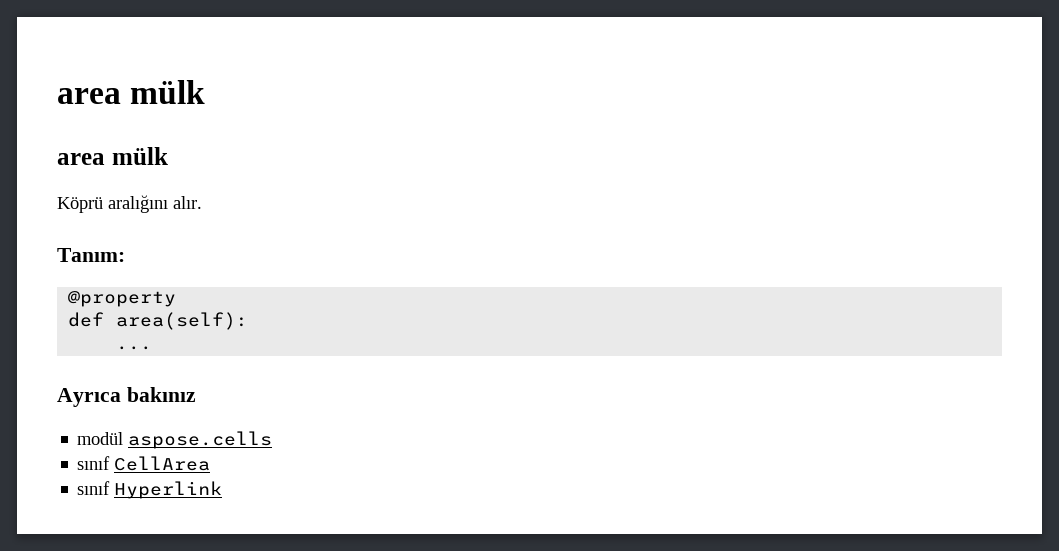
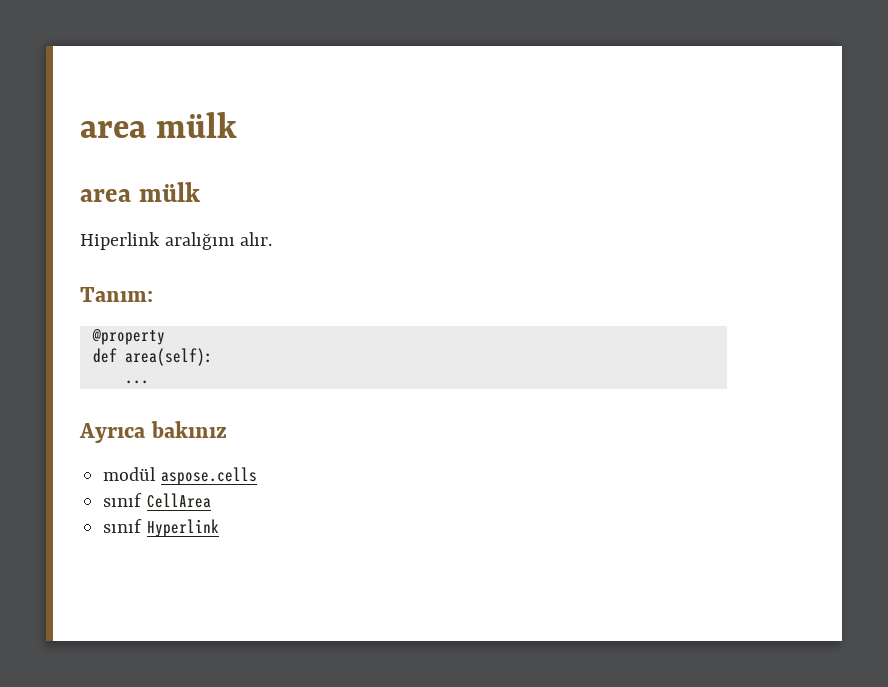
- Köprü aralığını alır.
+ Hiperlink aralığını alır.

